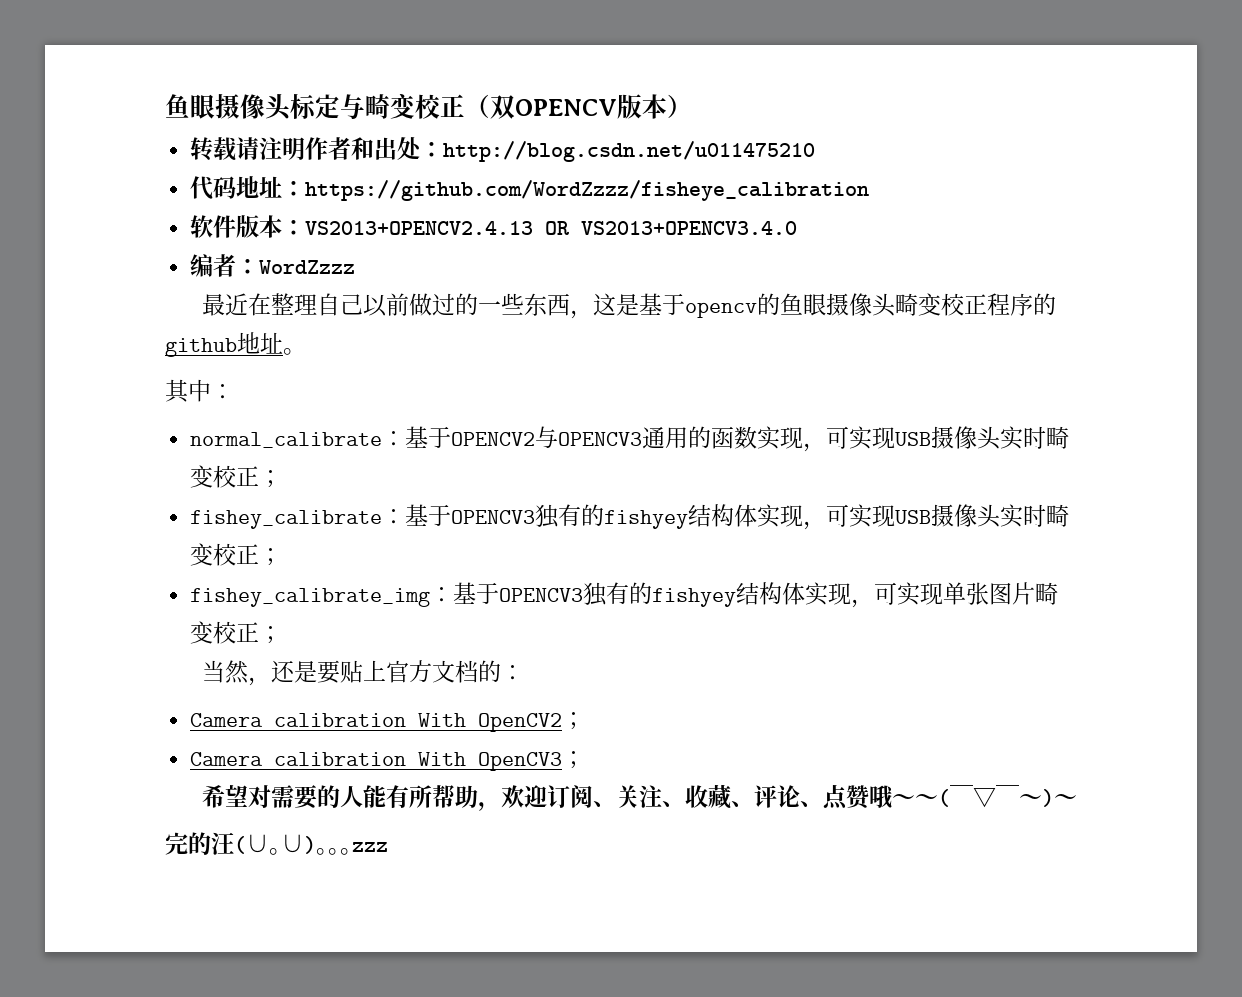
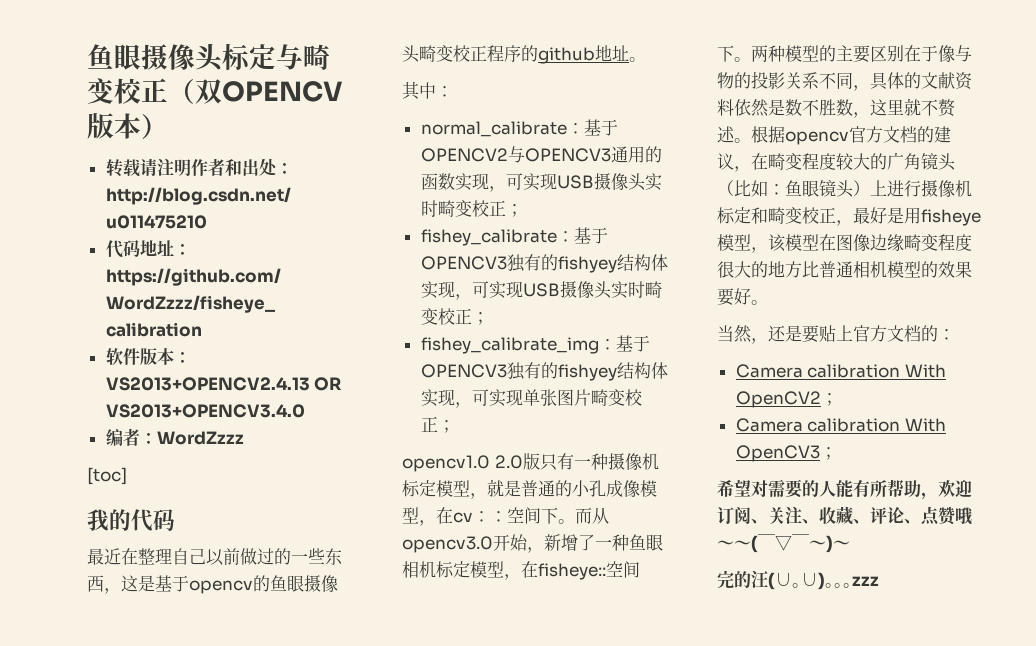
+ [toc]
+ 我的代码
+ opencv1.0 2.0版只有一种摄像机标定模型，就是普通的小孔成像模型，在cv：：空间下。而从opencv3.0开始，新增了一种鱼眼相机标定模型，在fisheye::空间下。两种模型的主要区别在于像与物的投影关系不同，具体的文献资料依然是数不胜数，这里就不赘述。根据opencv官方文档的建议，在畸变程度较大的广角镜头（比如：鱼眼镜头）上进行摄像机标定和畸变校正，最好是用fisheye模型，该模型在图像边缘畸变程度很大的地方比普通相机模型的效果要好。

